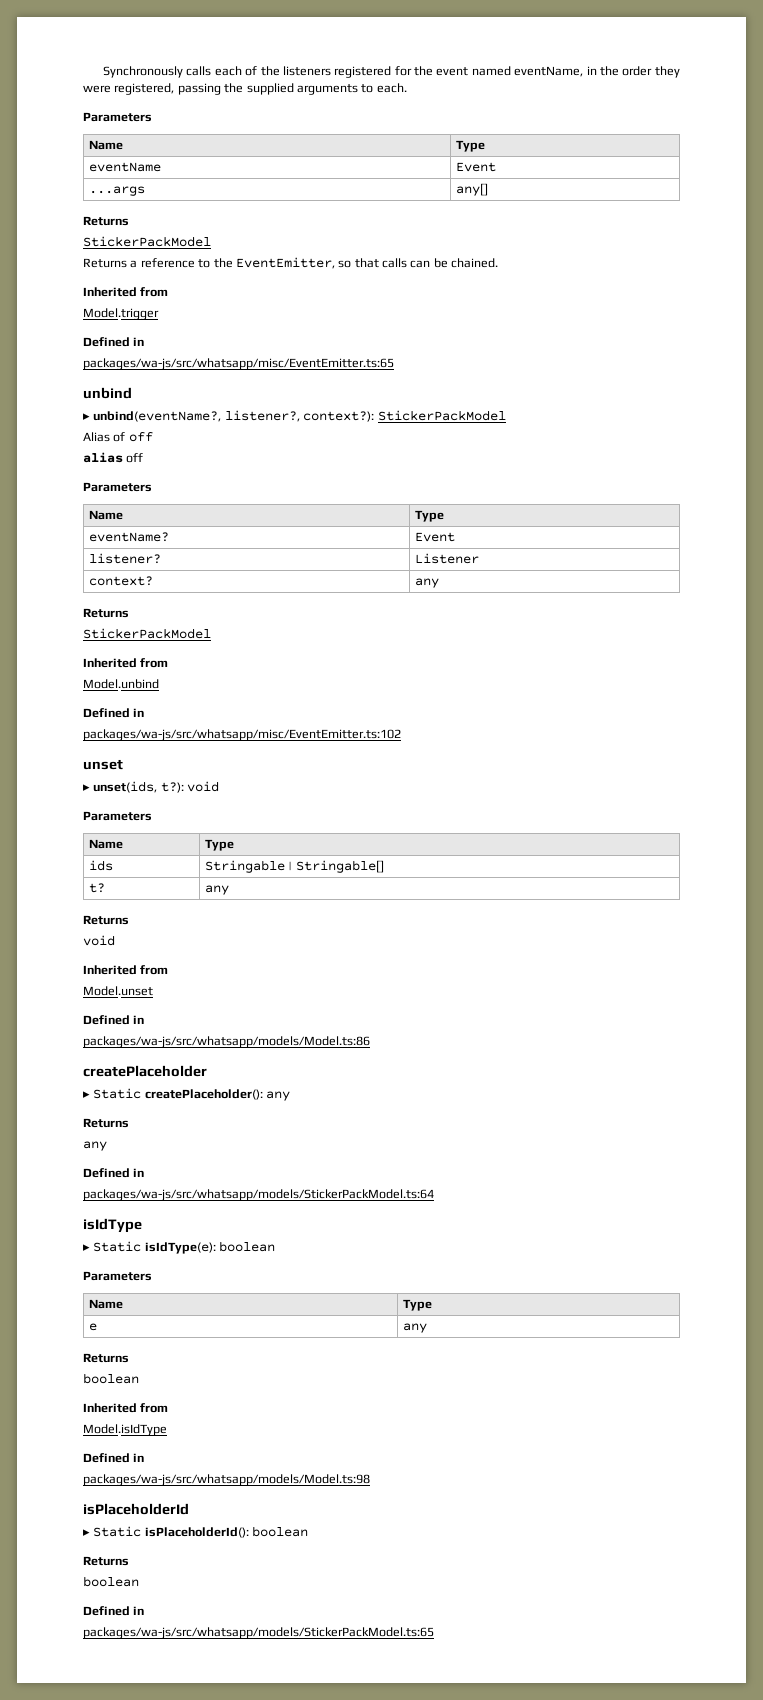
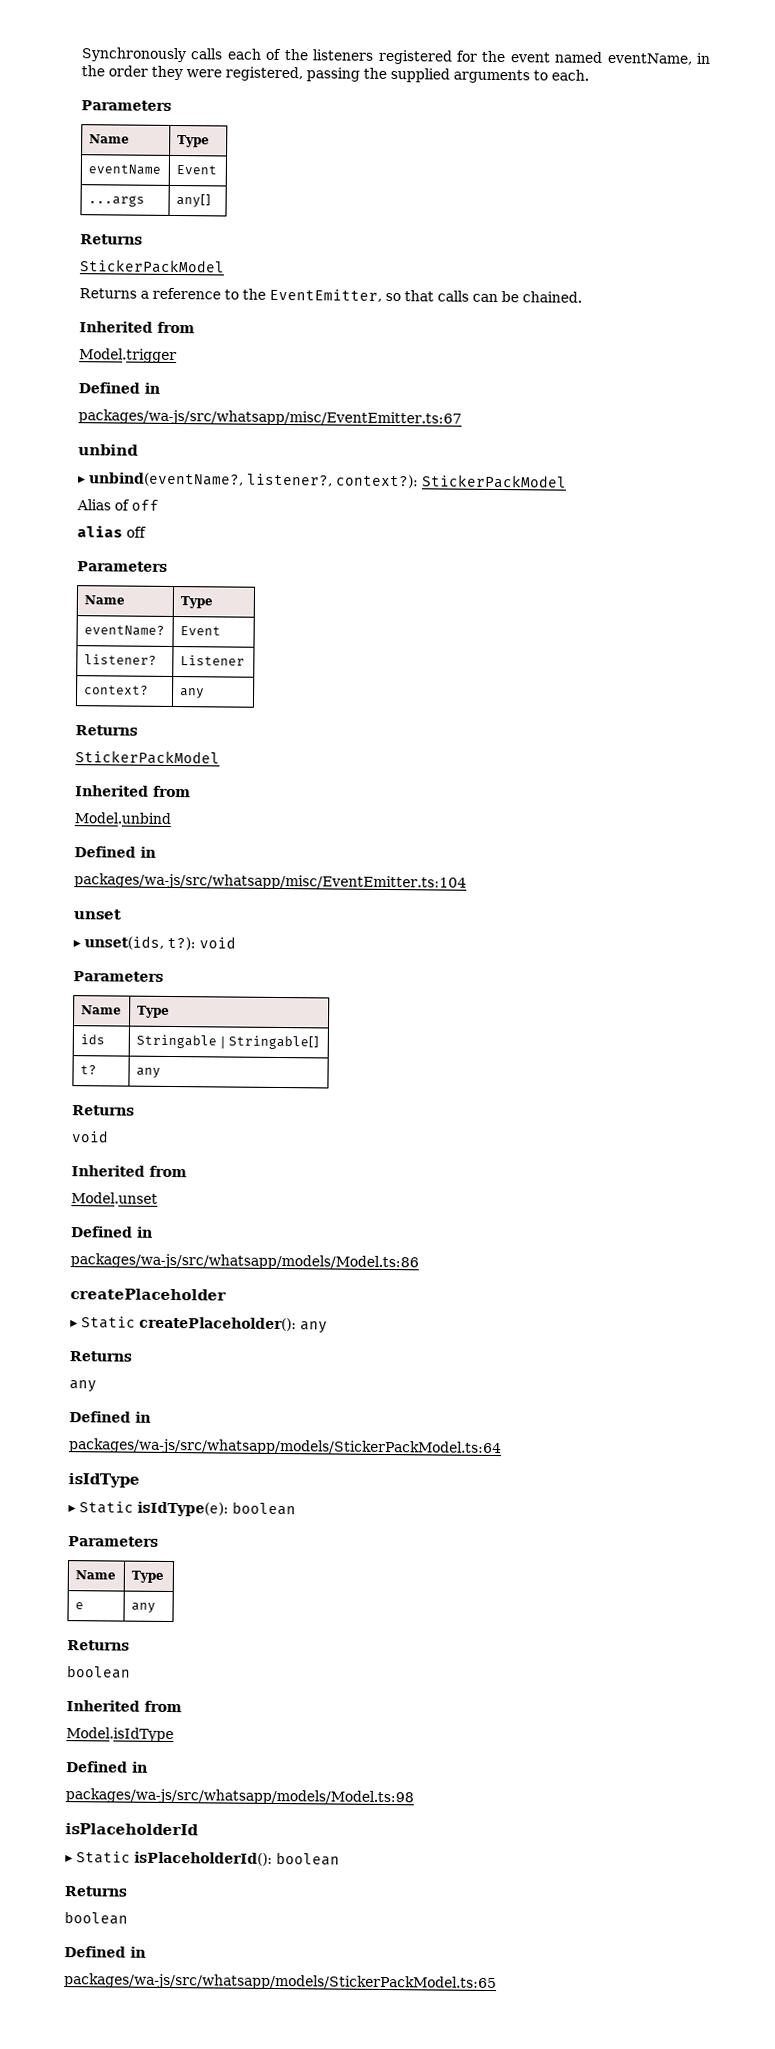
- packages/wa-js/src/whatsapp/misc/EventEmitter.ts:65
+ packages/wa-js/src/whatsapp/misc/EventEmitter.ts:67
- packages/wa-js/src/whatsapp/misc/EventEmitter.ts:102
+ packages/wa-js/src/whatsapp/misc/EventEmitter.ts:104

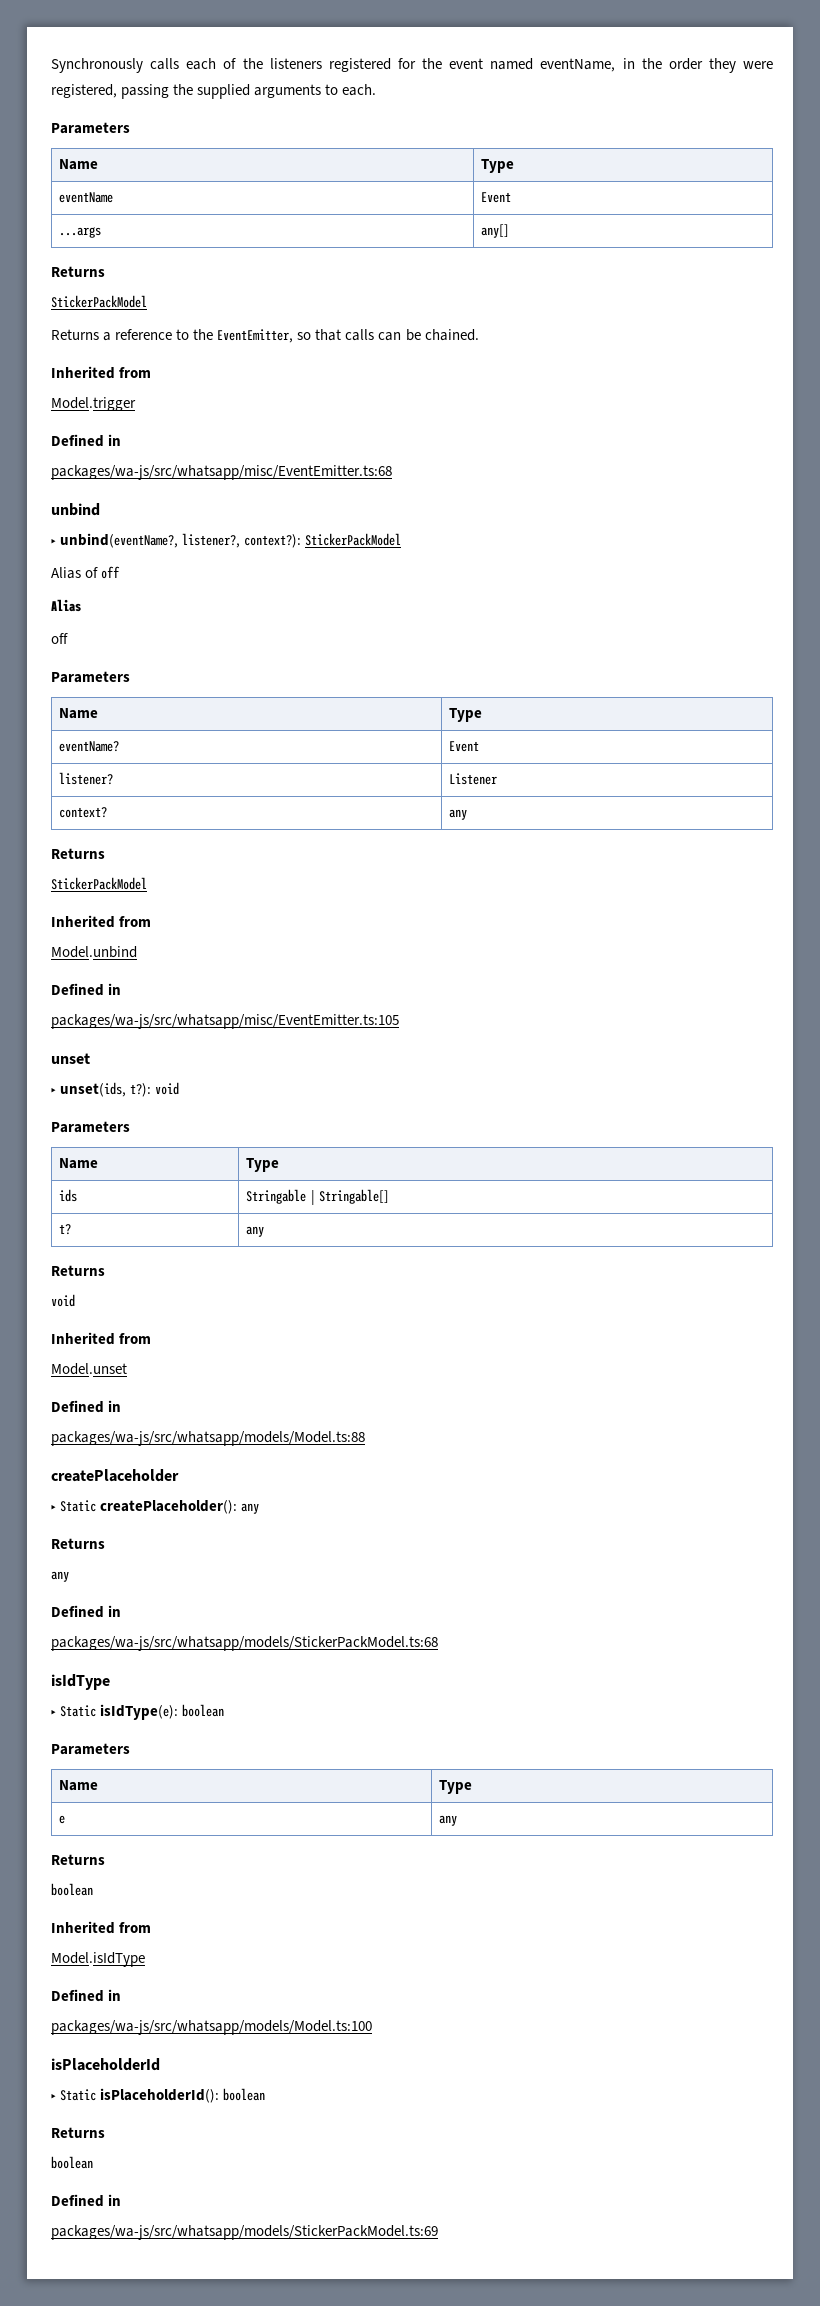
- packages/wa-js/src/whatsapp/misc/EventEmitter.ts:67
+ packages/wa-js/src/whatsapp/misc/EventEmitter.ts:68
  Alias of off
- alias off
+ Alias
+ off
- packages/wa-js/src/whatsapp/misc/EventEmitter.ts:104
+ packages/wa-js/src/whatsapp/misc/EventEmitter.ts:105
- packages/wa-js/src/whatsapp/models/Model.ts:86
+ packages/wa-js/src/whatsapp/models/Model.ts:88
- packages/wa-js/src/whatsapp/models/StickerPackModel.ts:64
+ packages/wa-js/src/whatsapp/models/StickerPackModel.ts:68
- packages/wa-js/src/whatsapp/models/Model.ts:98
+ packages/wa-js/src/whatsapp/models/Model.ts:100
- packages/wa-js/src/whatsapp/models/StickerPackModel.ts:65
+ packages/wa-js/src/whatsapp/models/StickerPackModel.ts:69

